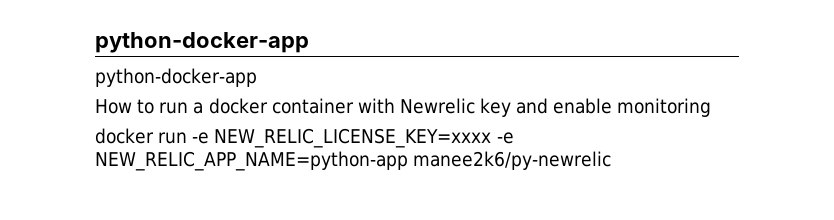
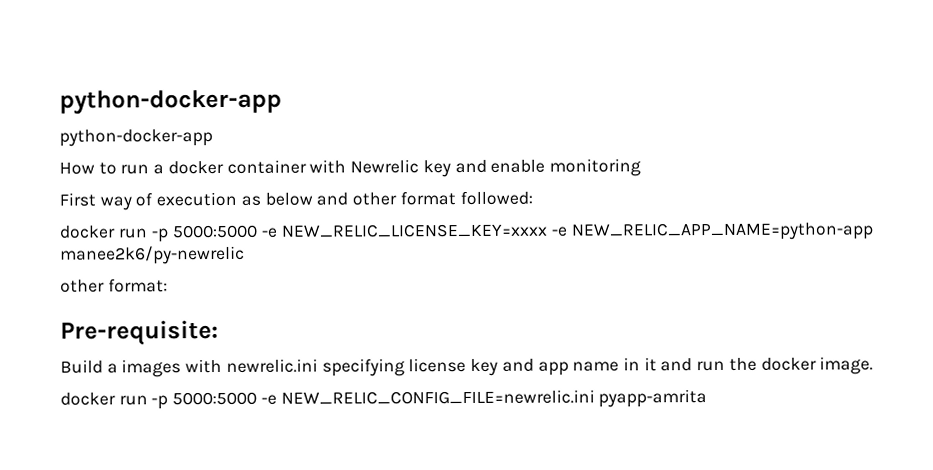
- docker run -e NEW_RELIC_LICENSE_KEY=xxxx -e NEW_RELIC_APP_NAME=python-app manee2k6/py-newrelic
+ First way of execution as below and other format followed:
+ docker run -p 5000:5000 -e NEW_RELIC_LICENSE_KEY=xxxx -e NEW_RELIC_APP_NAME=python-app manee2k6/py-newrelic
+ other format:
+ Pre-requisite:
+ Build a images with newrelic.ini specifying license key and app name in it and run the docker image.
+ docker run -p 5000:5000 -e NEW_RELIC_CONFIG_FILE=newrelic.ini pyapp-amrita

